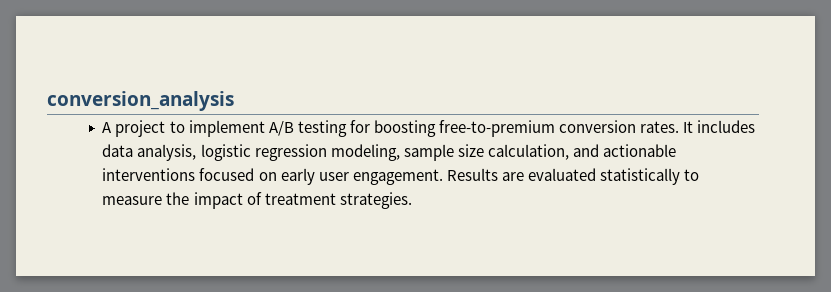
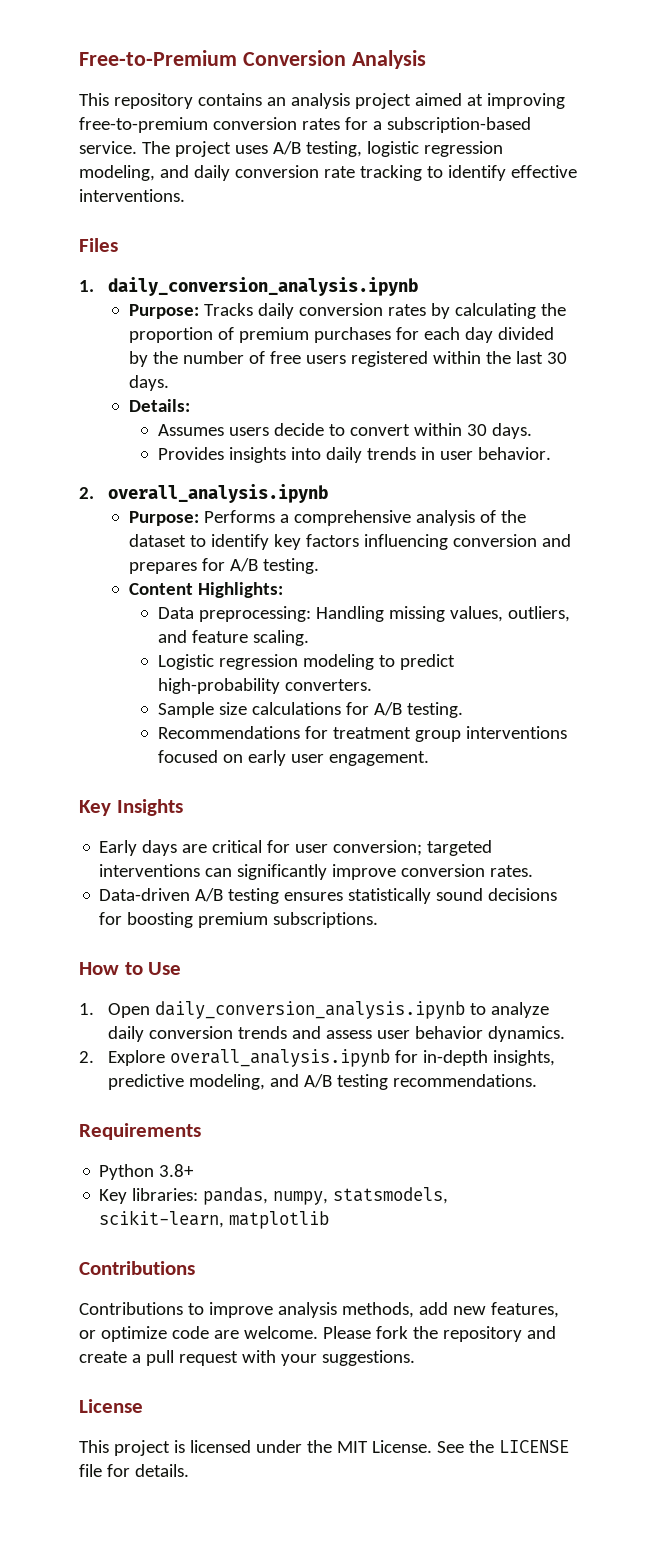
- conversion_analysis
- A project to implement A/B testing for boosting free-to-premium conversion rates. It includes data analysis, logistic regression modeling, sample size calculation, and actionable interventions focused on early user engagement. Results are evaluated statistically to measure the impact of treatment strategies.
+ Free-to-Premium Conversion Analysis
+ This repository contains an analysis project aimed at improving free-to-premium conversion rates for a subscription-based service. The project uses A/B testing, logistic regression modeling, and daily conversion rate tracking to identify effective interventions.
+ Files
+ 1. daily_conversion_analysis.ipynb
+ Purpose: Tracks daily conversion rates by calculating the proportion of premium purchases for each day divided by the number of free users registered within the last 30 days.
+ Details:
+ Assumes users decide to convert within 30 days.
+ Provides insights into daily trends in user behavior.
+ 2. overall_analysis.ipynb
+ Purpose: Performs a comprehensive analysis of the dataset to identify key factors influencing conversion and prepares for A/B testing.
+ Content Highlights:
+ Data preprocessing: Handling missing values, outliers, and feature scaling.
+ Logistic regression modeling to predict high-probability converters.
+ Sample size calculations for A/B testing.
+ Recommendations for treatment group interventions focused on early user engagement.
+ Key Insights
+ Early days are critical for user conversion; targeted interventions can significantly improve conversion rates.
+ Data-driven A/B testing ensures statistically sound decisions for boosting premium subscriptions.
+ How to Use
+ 1. Open daily_conversion_analysis.ipynb to analyze daily conversion trends and assess user behavior dynamics.
+ 2. Explore overall_analysis.ipynb for in-depth insights, predictive modeling, and A/B testing recommendations.
+ Requirements
+ Python 3.8+
+ Key libraries: pandas, numpy, statsmodels, scikit-learn, matplotlib
+ Contributions
+ Contributions to improve analysis methods, add new features, or optimize code are welcome. Please fork the repository and create a pull request with your suggestions.
+ License
+ This project is licensed under the MIT License. See the LICENSE file for details.

